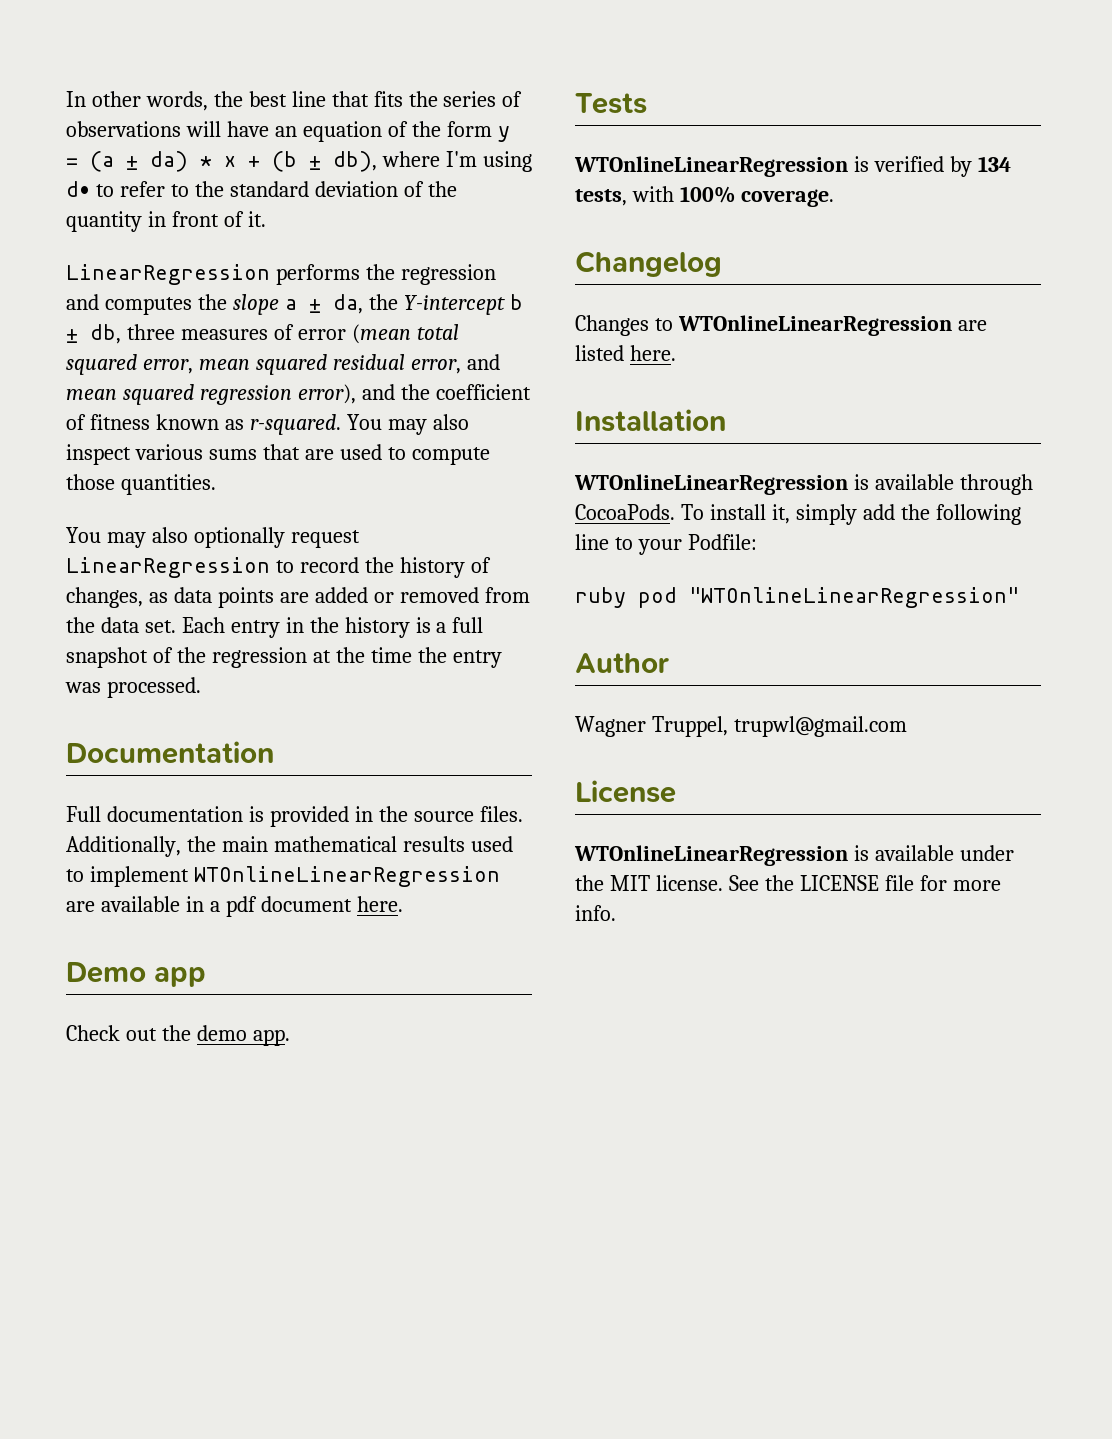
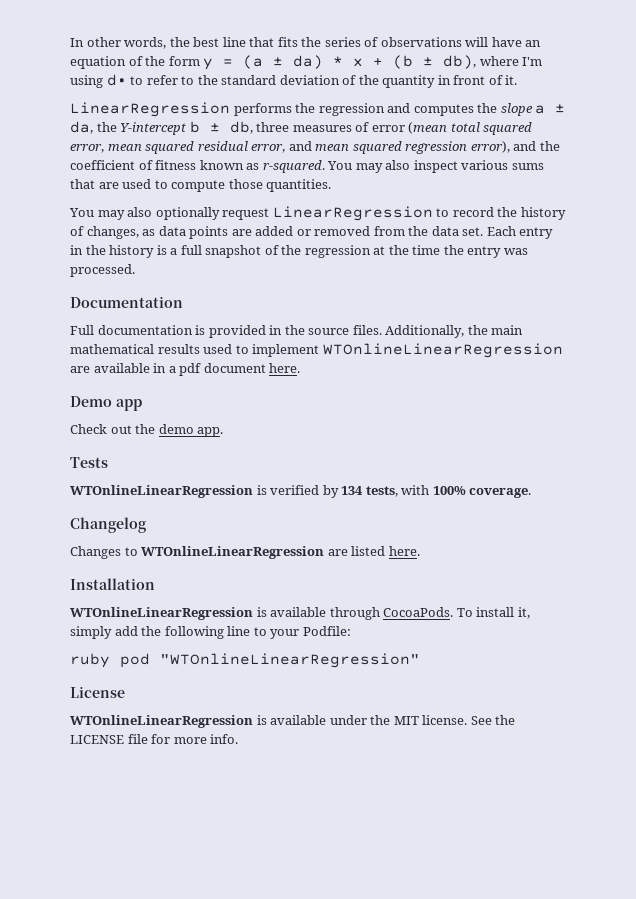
- Author
- Wagner Truppel, trupwl@gmail.com

